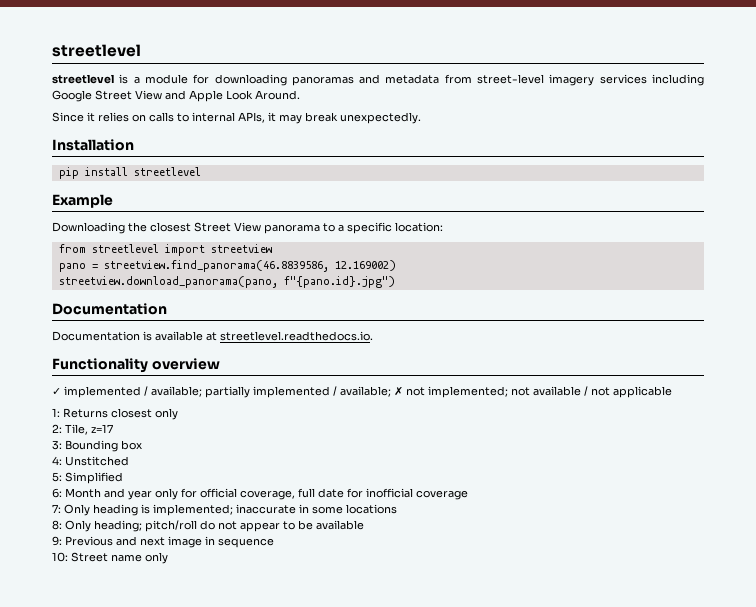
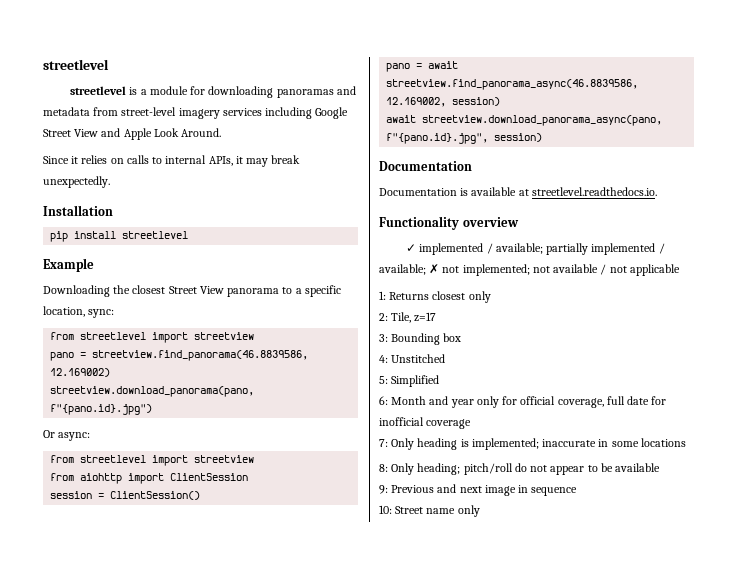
- Downloading the closest Street View panorama to a specific location:
+ Downloading the closest Street View panorama to a specific location, sync:
+ Or async:
+ from streetlevel import streetview
+ from aiohttp import ClientSession
+ session = ClientSession()
+ pano = await streetview.find_panorama_async(46.8839586, 12.169002, session)
+ await streetview.download_panorama_async(pano, f"{pano.id}.jpg", session)

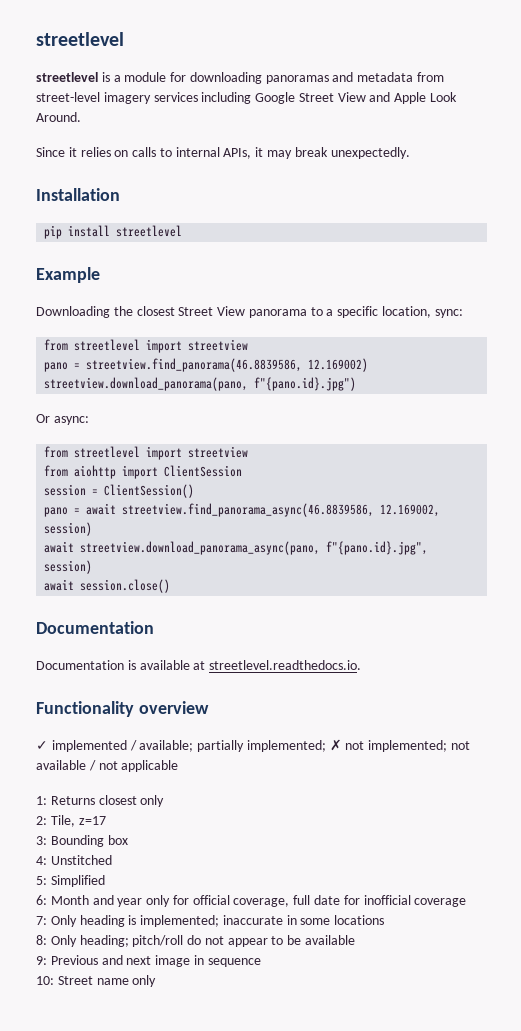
+ await session.close()
- ✓ implemented / available; partially implemented / available; ✗ not implemented; not available / not applicable
+ ✓ implemented / available; partially implemented; ✗ not implemented; not available / not applicable

